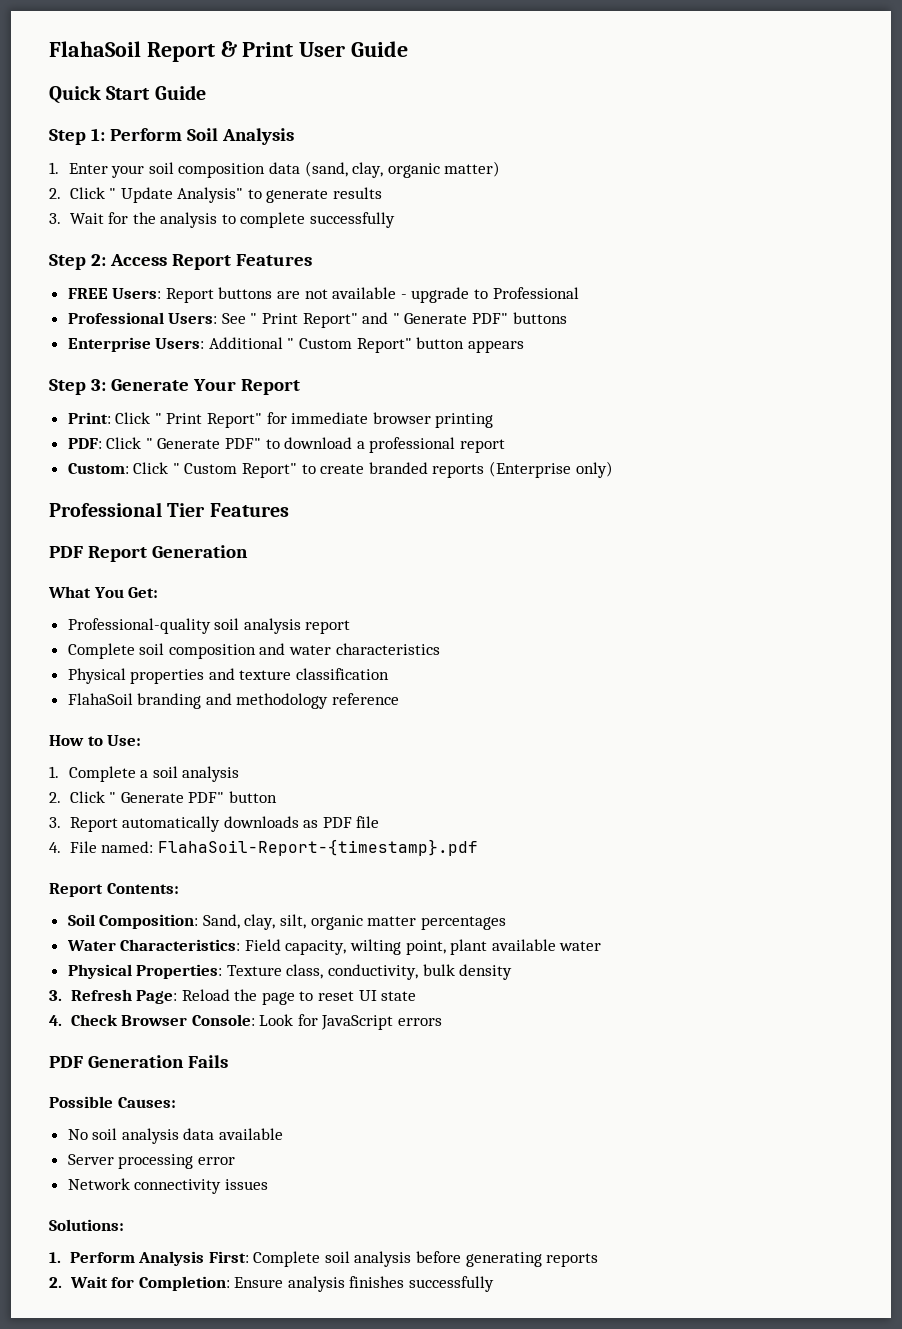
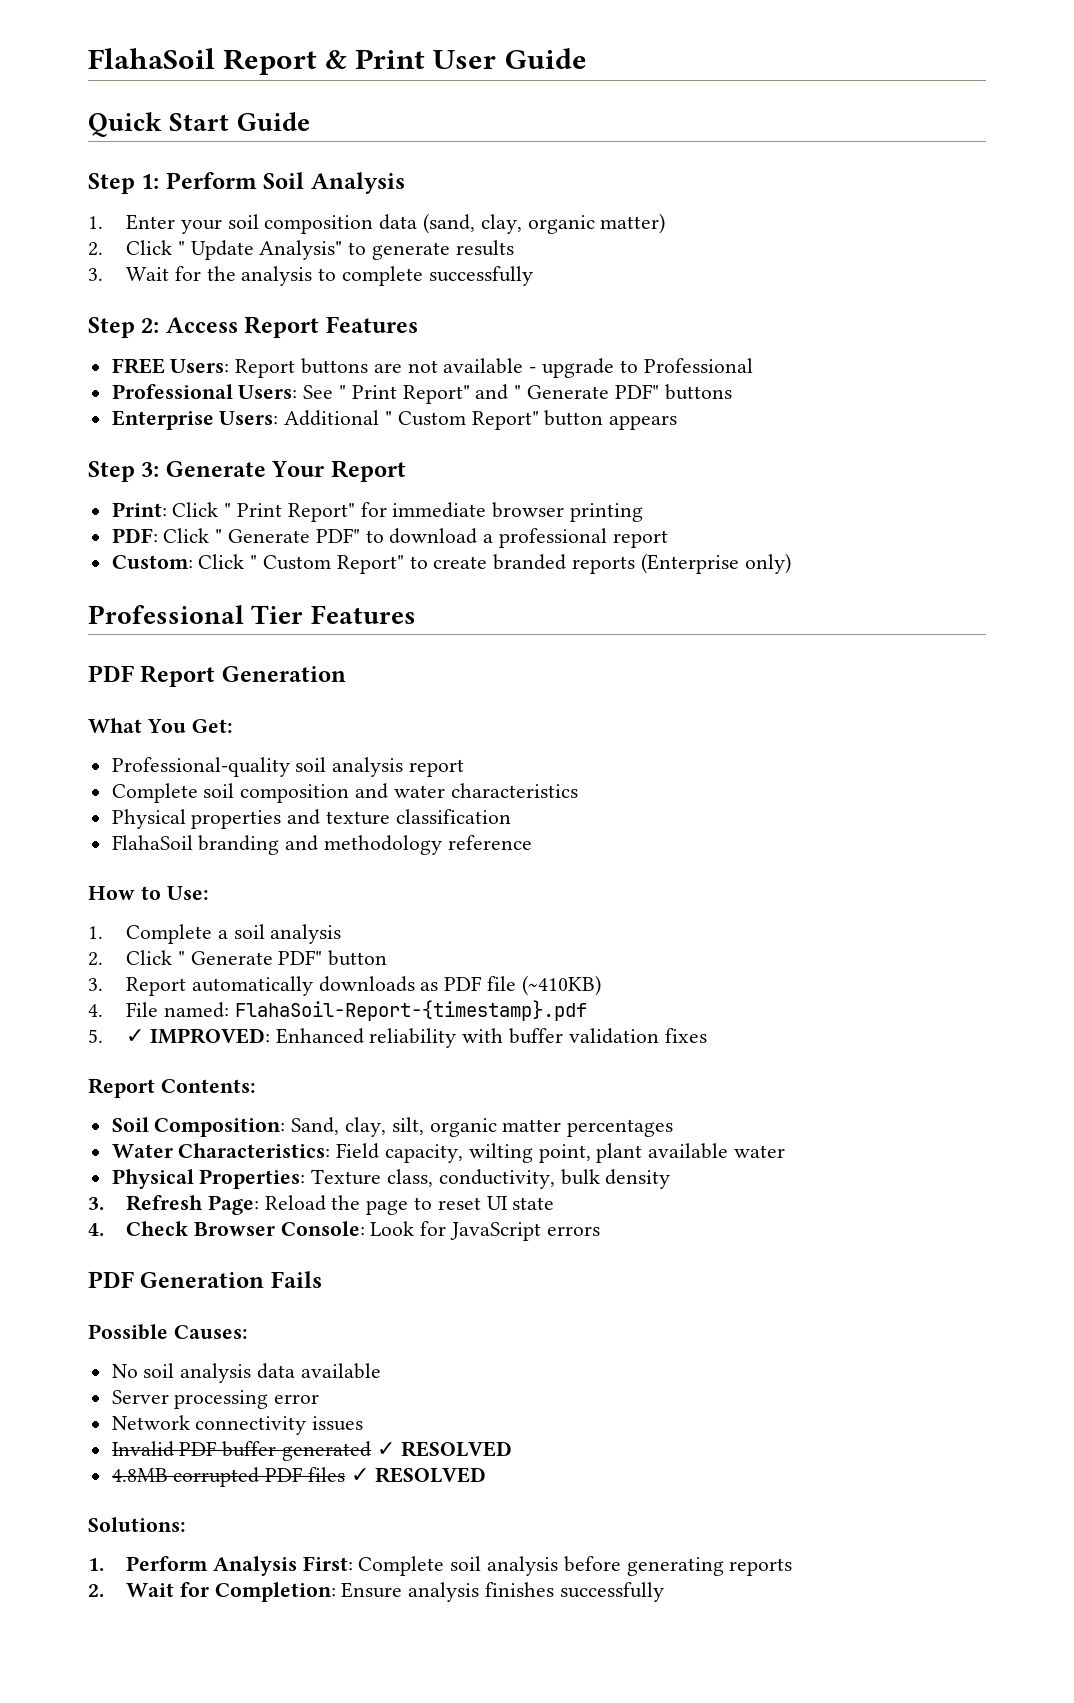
- 3. Report automatically downloads as PDF file
+ 3. Report automatically downloads as PDF file (~410KB)
+ 5. ✓ IMPROVED: Enhanced reliability with buffer validation fixes
+ Invalid PDF buffer generated ✓ RESOLVED
+ 4.8MB corrupted PDF files ✓ RESOLVED

